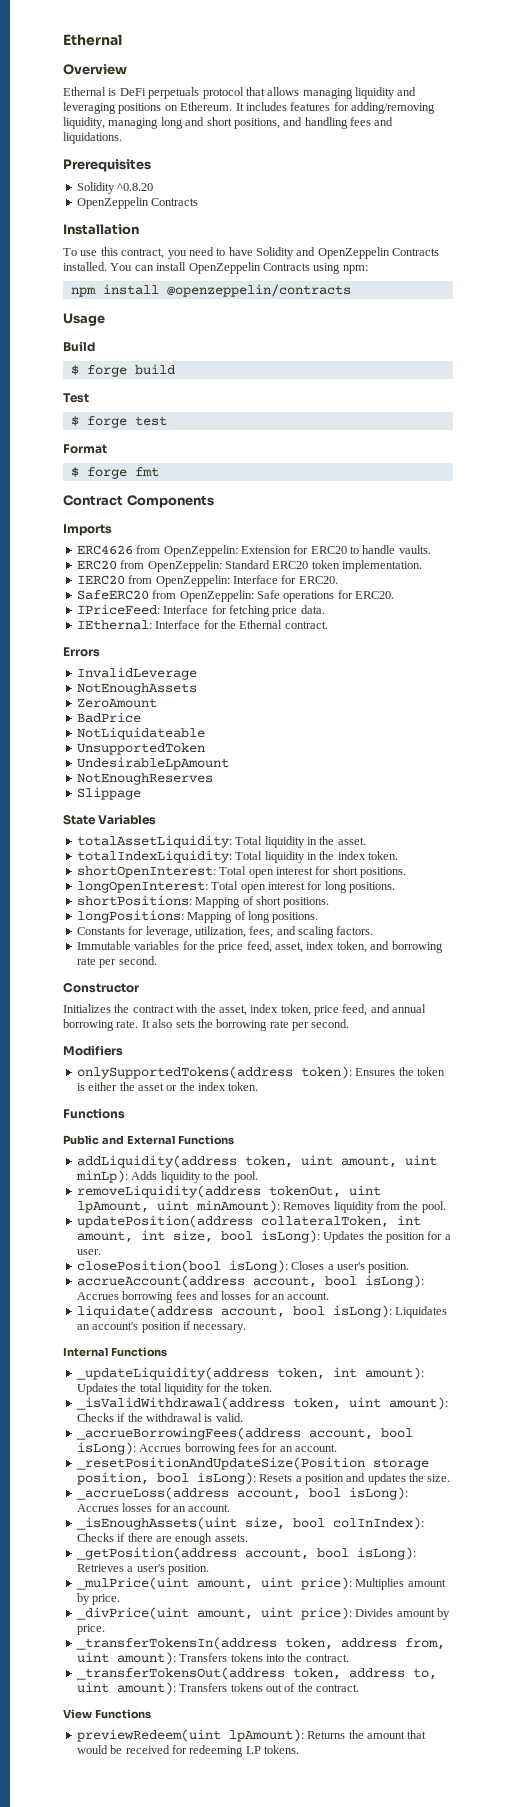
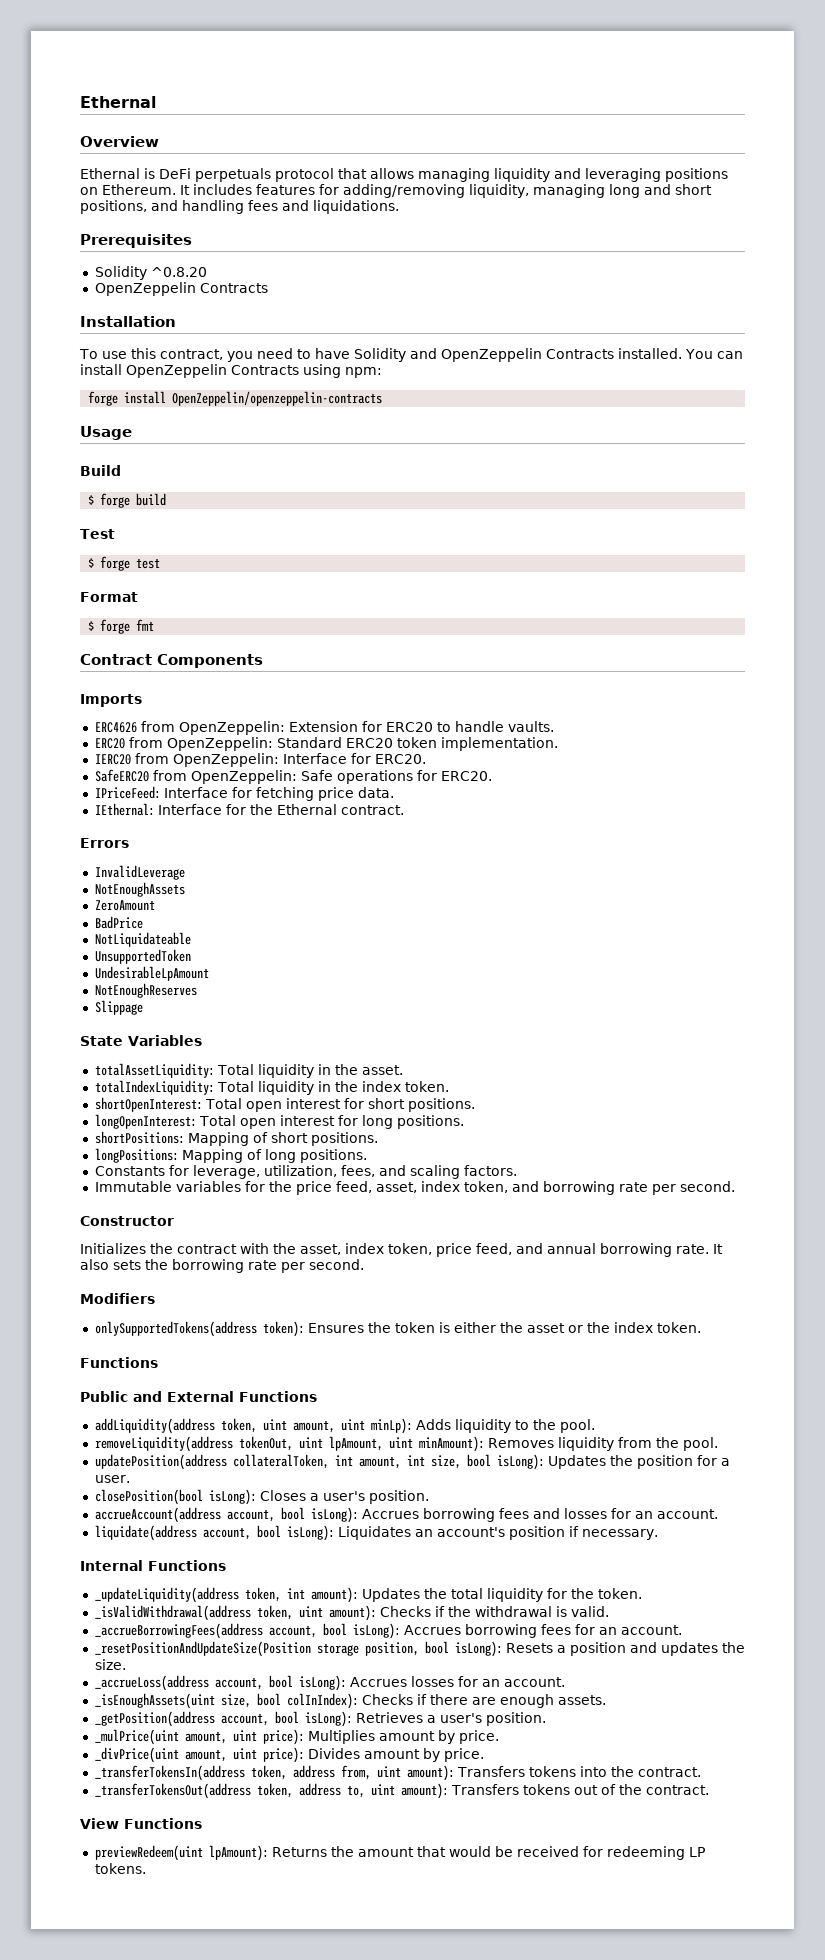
- npm install @openzeppelin/contracts
+ forge install OpenZeppelin/openzeppelin-contracts

